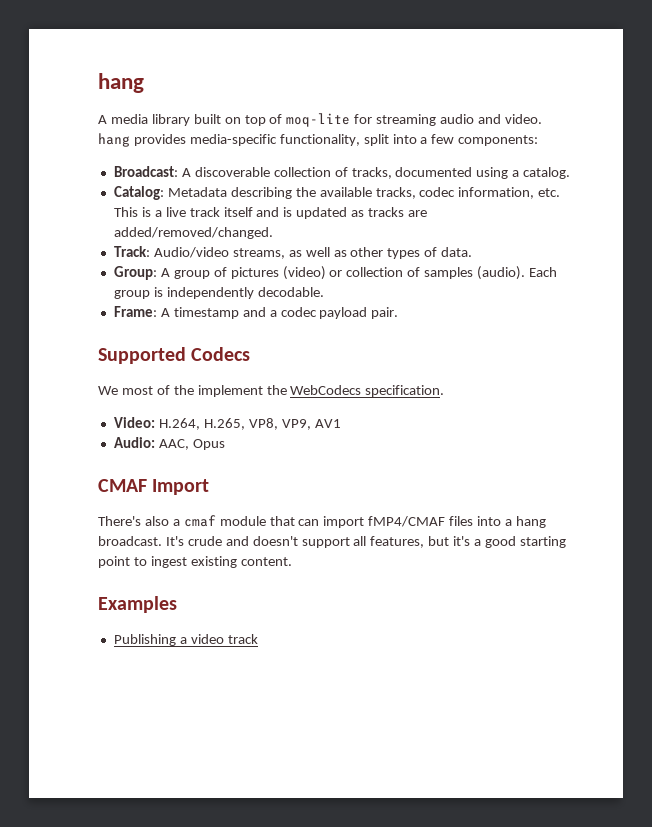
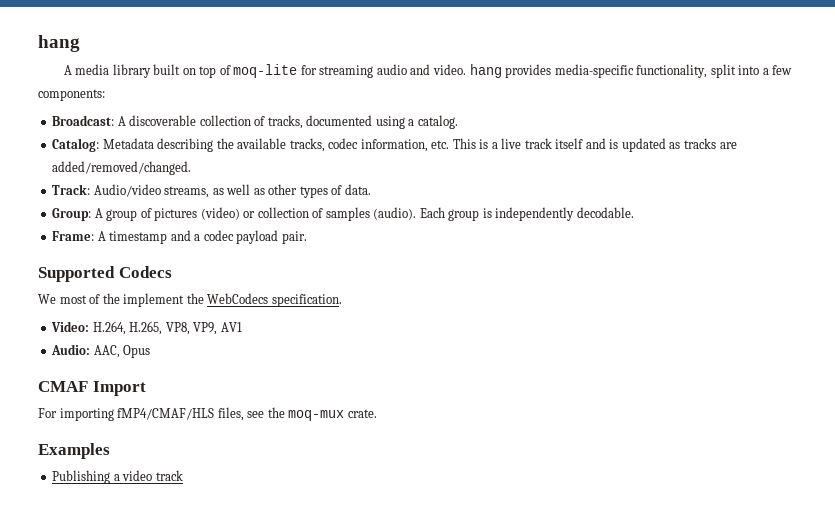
- There's also a cmaf module that can import fMP4/CMAF files into a hang broadcast. It's crude and doesn't support all features, but it's a good starting point to ingest existing content.
+ For importing fMP4/CMAF/HLS files, see the moq-mux crate.

